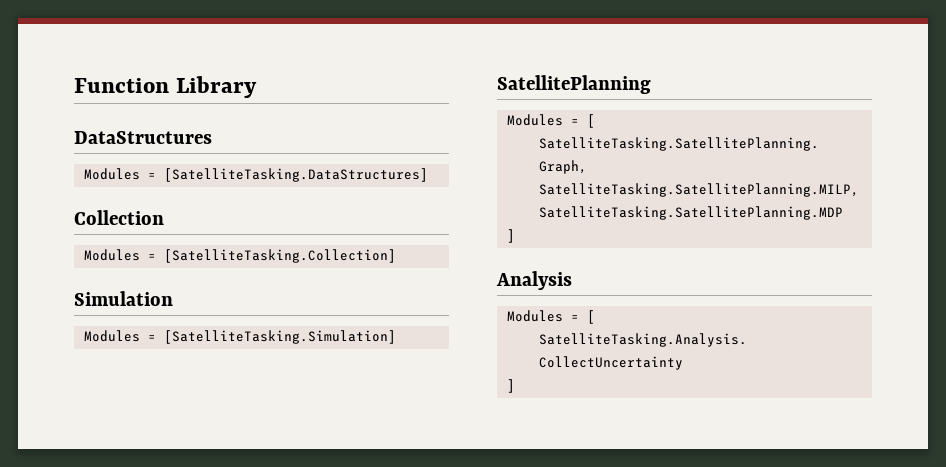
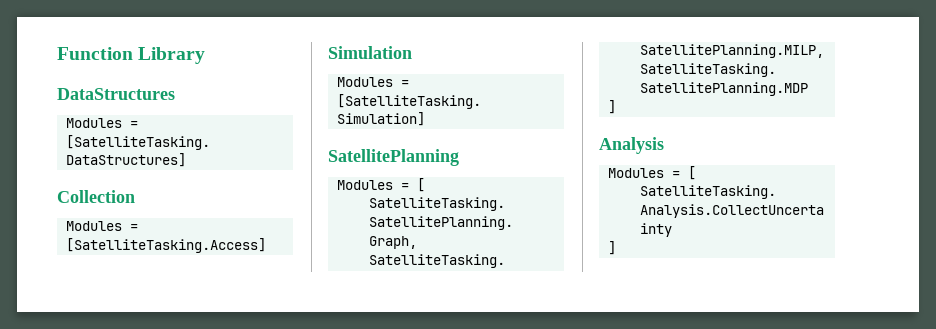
- Modules = [SatelliteTasking.Collection]
+ Modules = [SatelliteTasking.Access]

